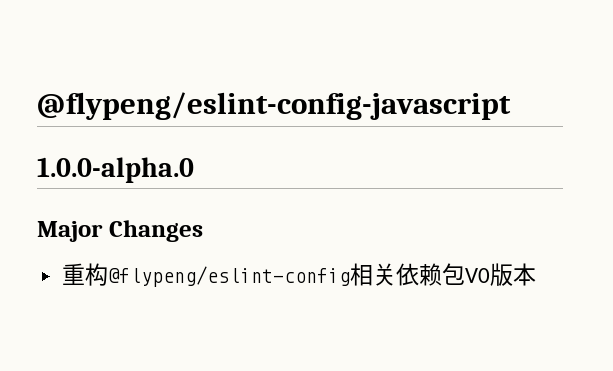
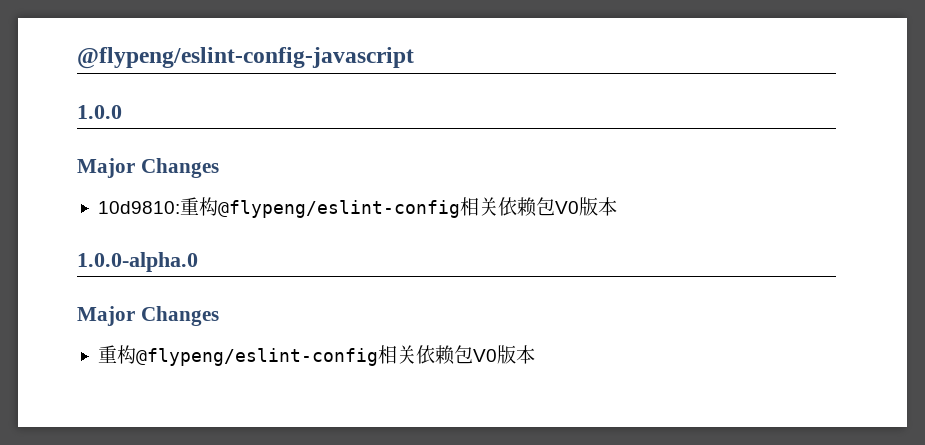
+ 1.0.0
+ Major Changes
+ 10d9810:重构@flypeng/eslint-config相关依赖包V0版本

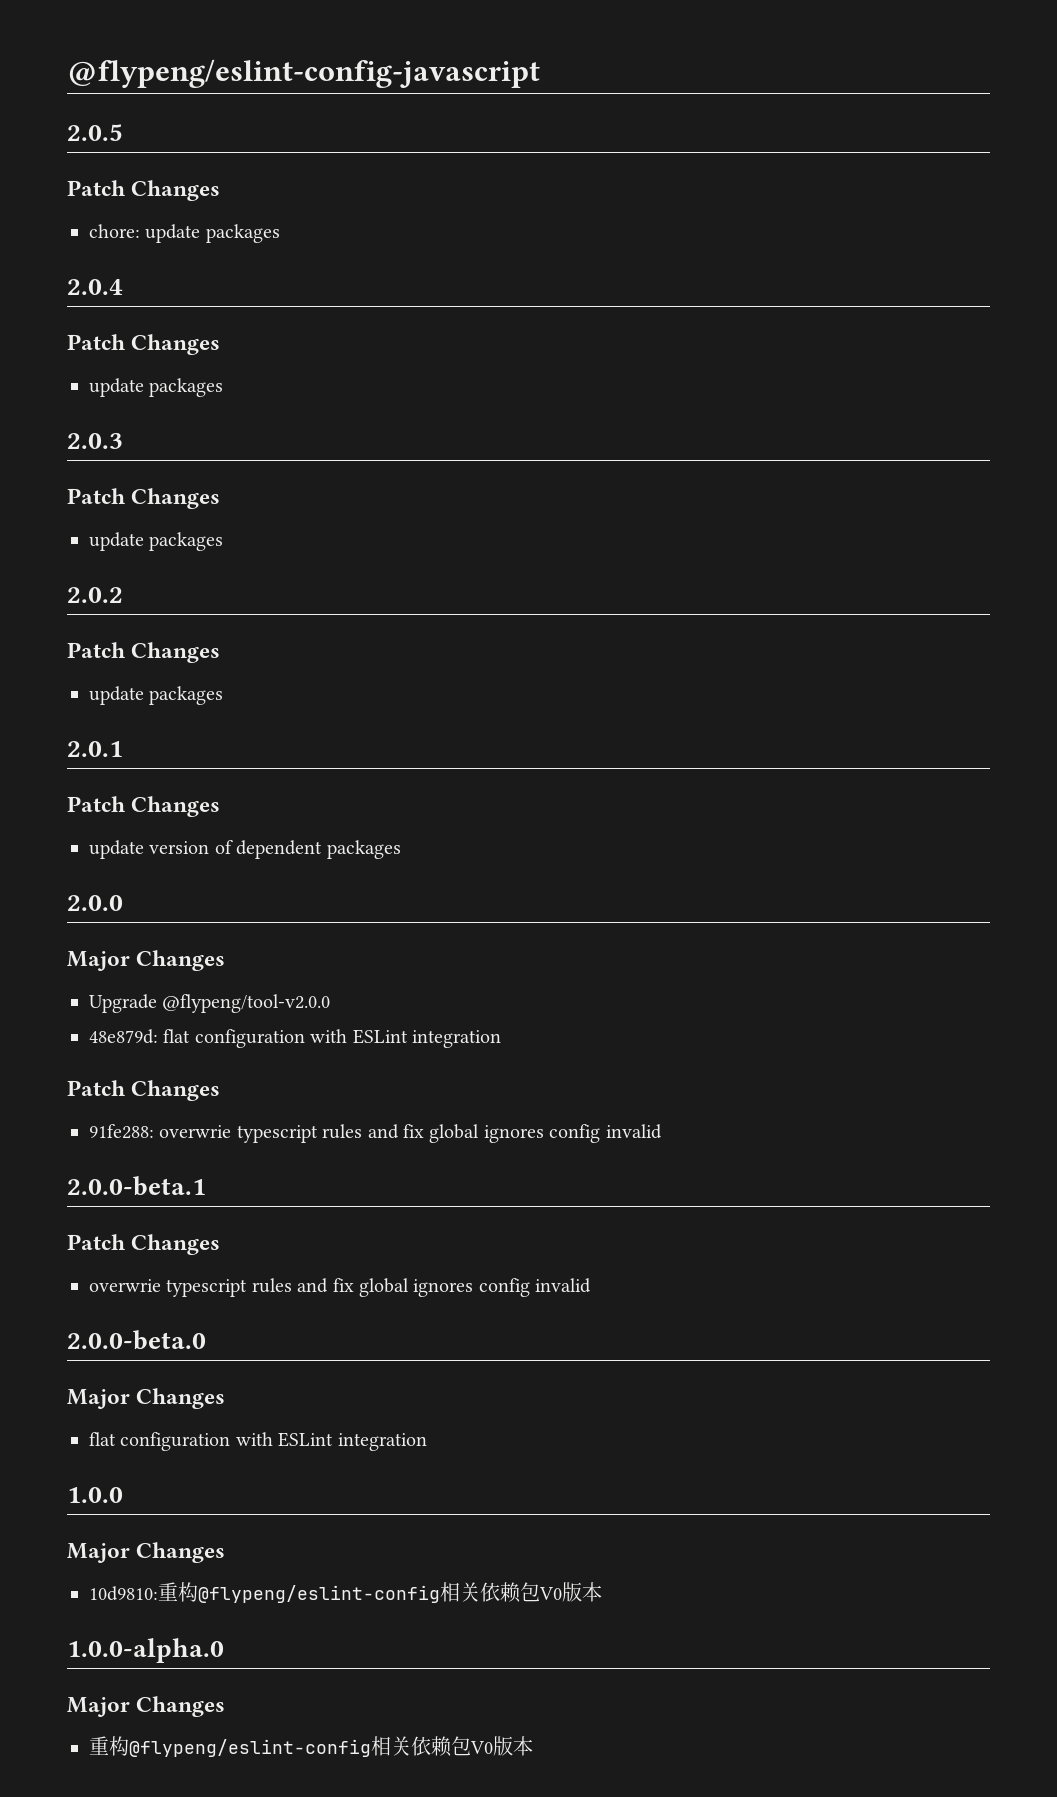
+ 2.0.5
+ Patch Changes
+ chore: update packages
+ 2.0.4
+ Patch Changes
+ update packages
+ 2.0.3
+ Patch Changes
+ update packages
+ 2.0.2
+ Patch Changes
+ update packages
+ 2.0.1
+ Patch Changes
+ update version of dependent packages
+ 2.0.0
+ Major Changes
+ Upgrade @flypeng/tool-v2.0.0
+ 48e879d: flat configuration with ESLint integration
+ Patch Changes
+ 91fe288: overwrie typescript rules and fix global ignores config invalid
+ 2.0.0-beta.1
+ Patch Changes
+ overwrie typescript rules and fix global ignores config invalid
+ 2.0.0-beta.0
+ Major Changes
+ flat configuration with ESLint integration

